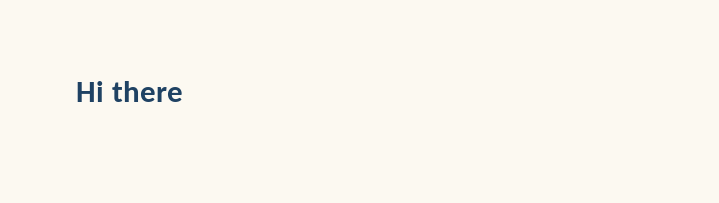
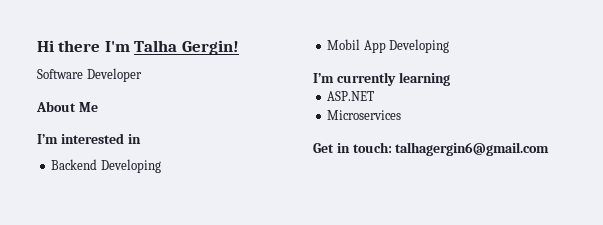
- Hi there
+ Hi there I'm Talha Gergin!
+ Software Developer
+ About Me
+ I’m interested in
+ Backend Developing
+ Mobil App Developing
+ I’m currently learning
+ ASP.NET
+ Microservices
+ Get in touch: talhagergin6@gmail.com

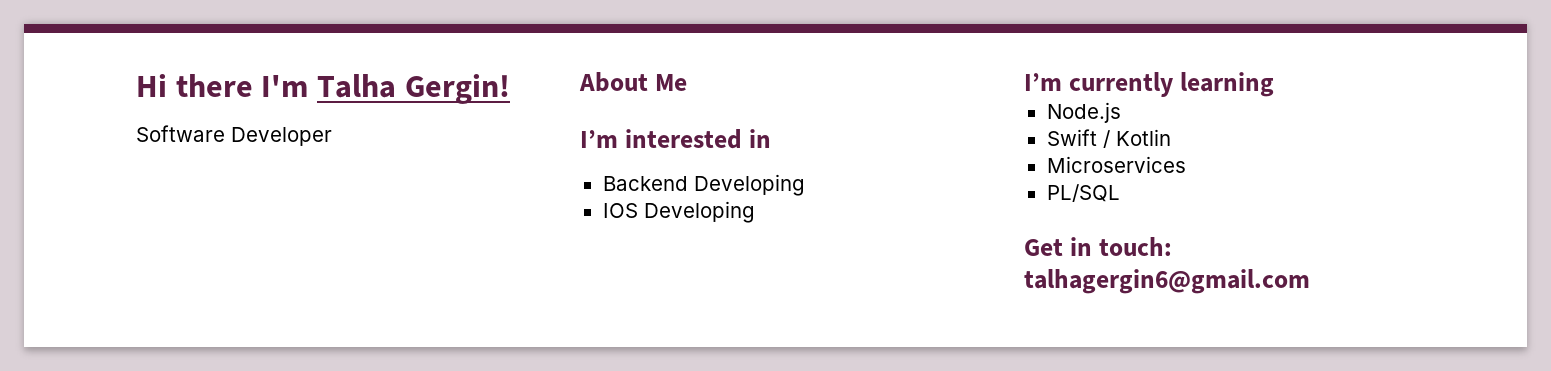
- Mobil App Developing
+ IOS Developing
- ASP.NET
+ Node.js
+ Swift / Kotlin
+ PL/SQL

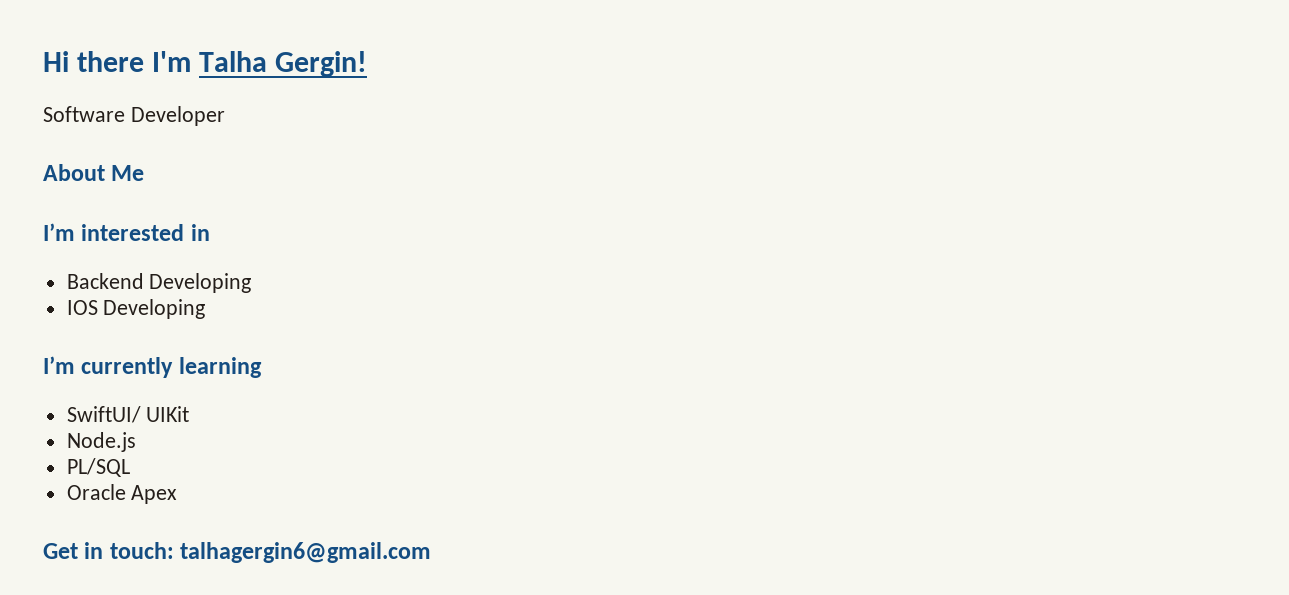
+ SwiftUI/ UIKit
- Swift / Kotlin
- Microservices
  PL/SQL
+ Oracle Apex

